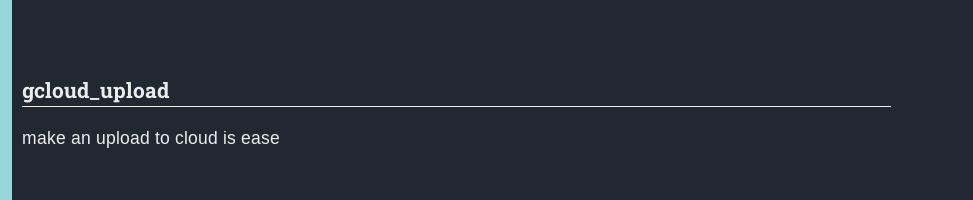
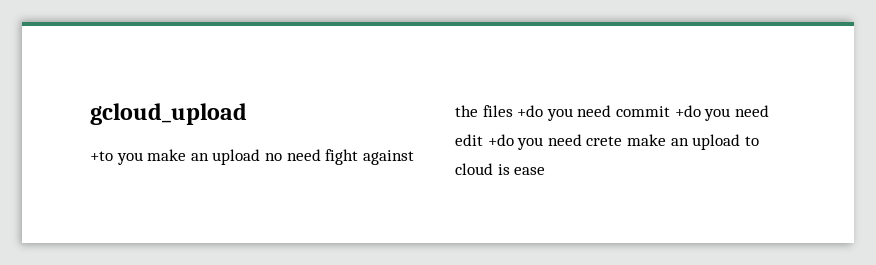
- make an upload to cloud is ease
+ +to you make an upload no need fight against the files +do you need commit +do you need edit +do you need crete make an upload to cloud is ease

